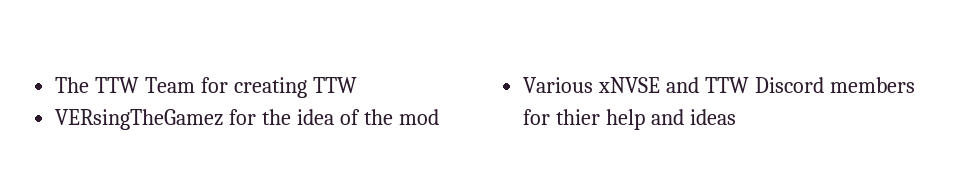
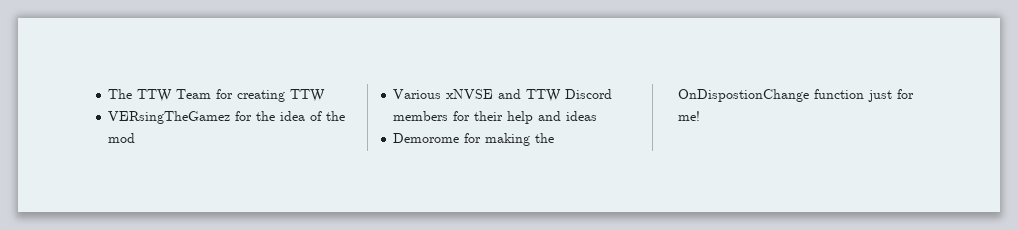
- Various xNVSE and TTW Discord members for thier help and ideas
+ Various xNVSE and TTW Discord members for their help and ideas
+ Demorome for making the OnDispostionChange function just for me!

